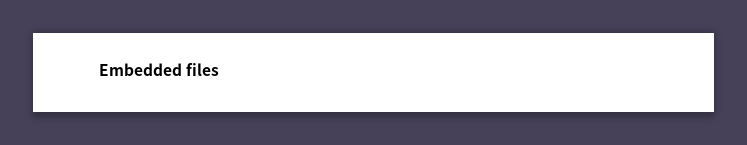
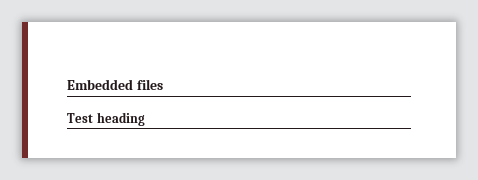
+ Test heading

